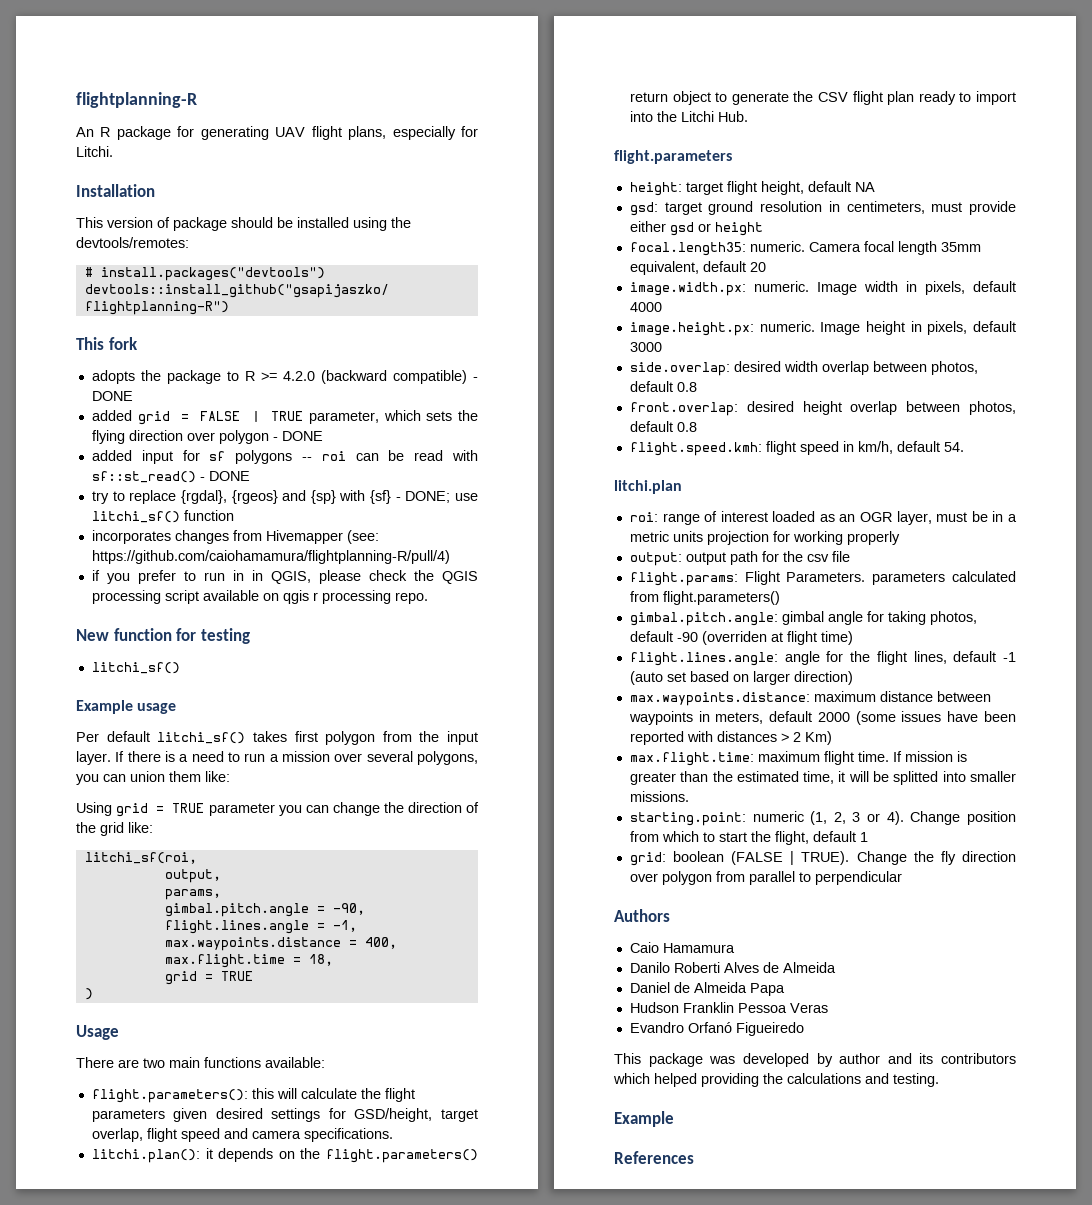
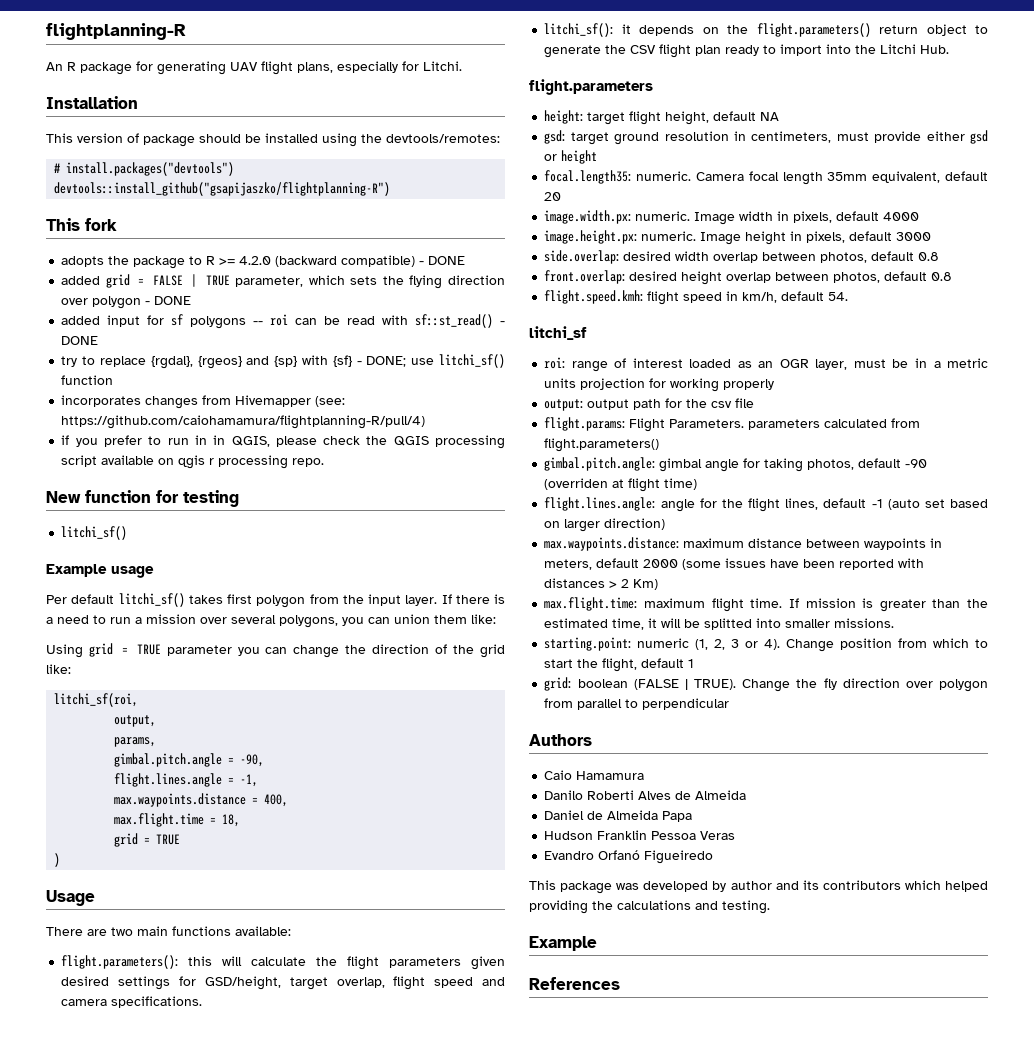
- litchi.plan(): it depends on the flight.parameters() return object to generate the CSV flight plan ready to import into the Litchi Hub.
+ litchi_sf(): it depends on the flight.parameters() return object to generate the CSV flight plan ready to import into the Litchi Hub.
- litchi.plan
+ litchi_sf

